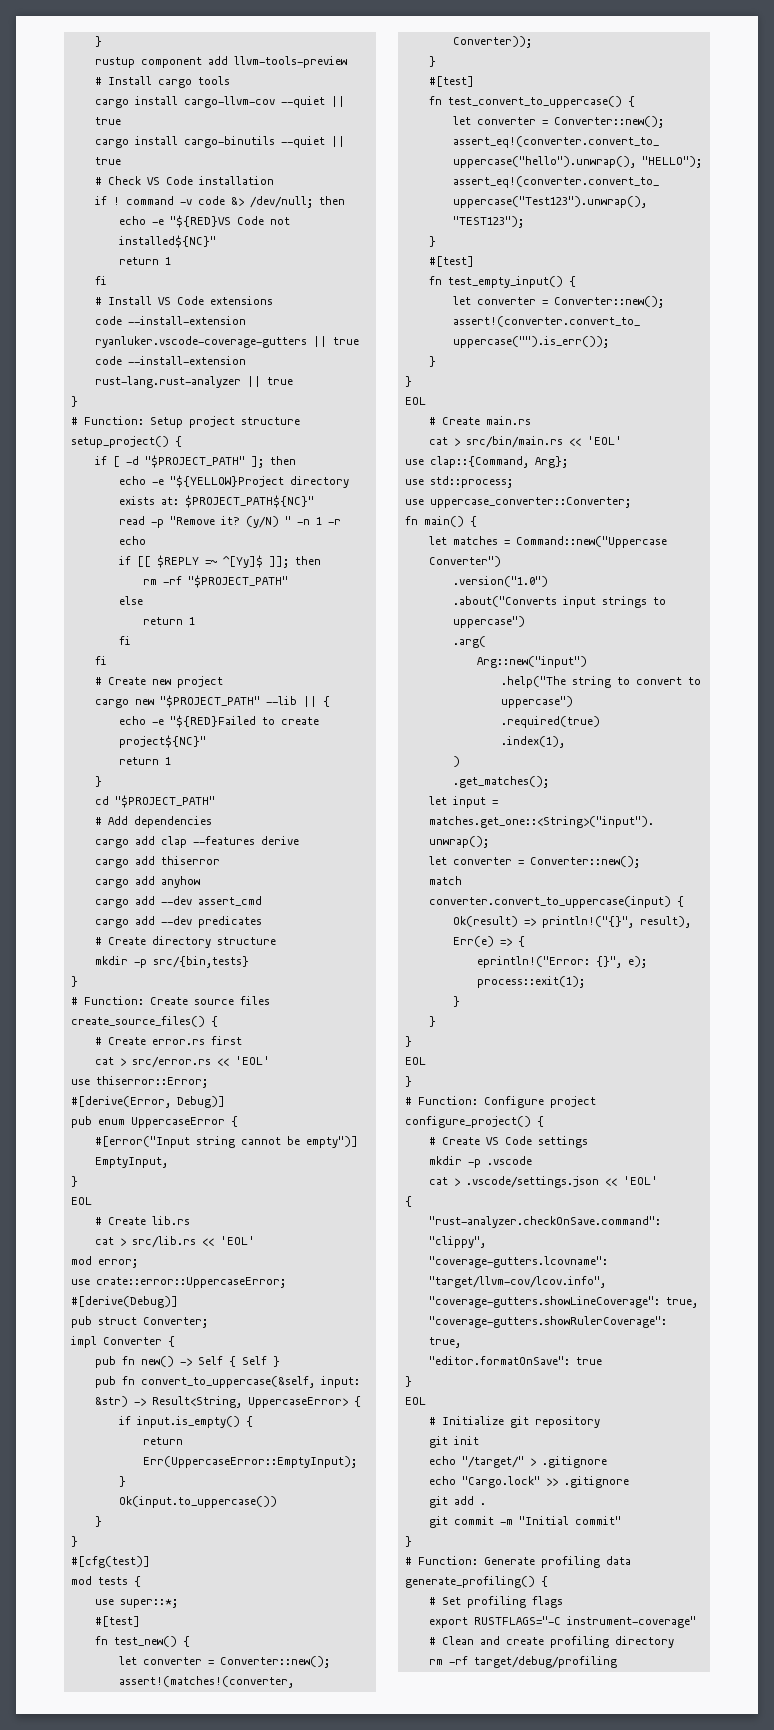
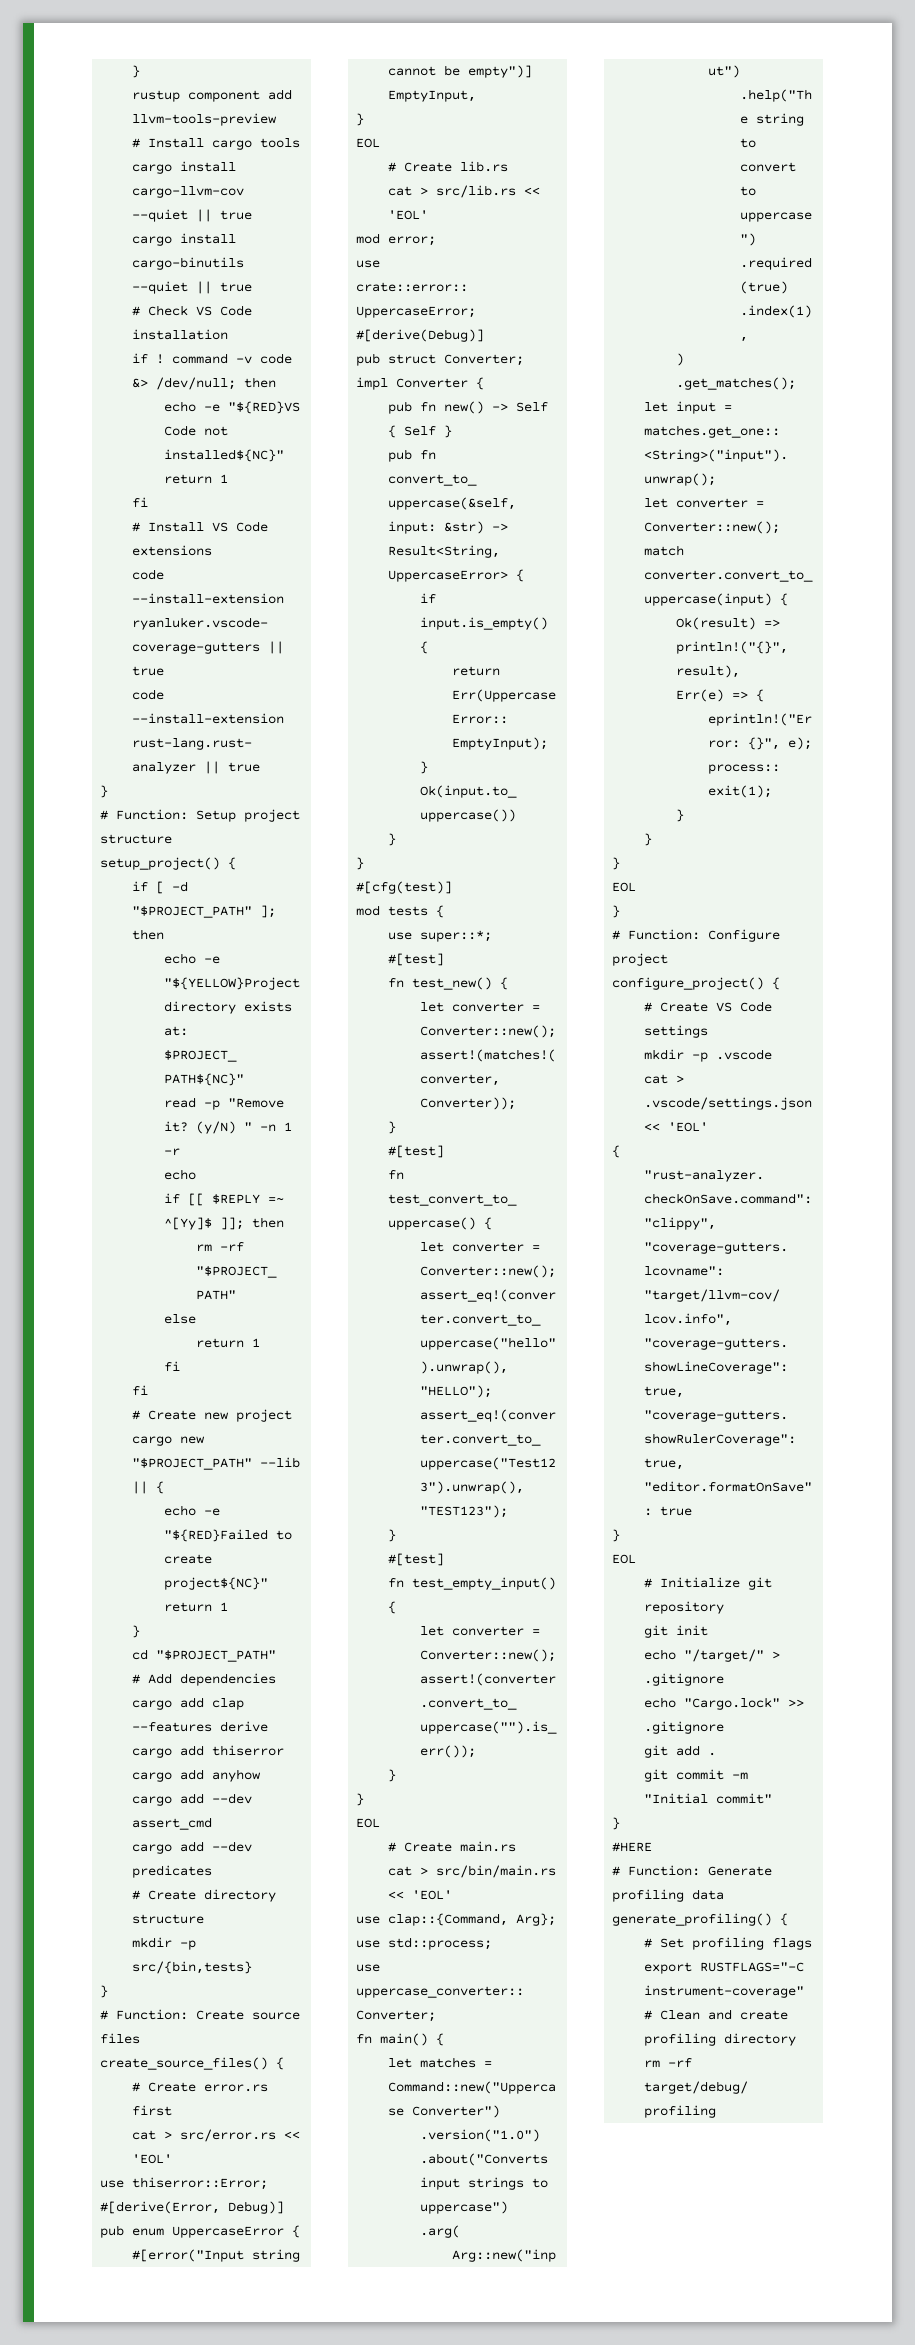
+ #HERE

